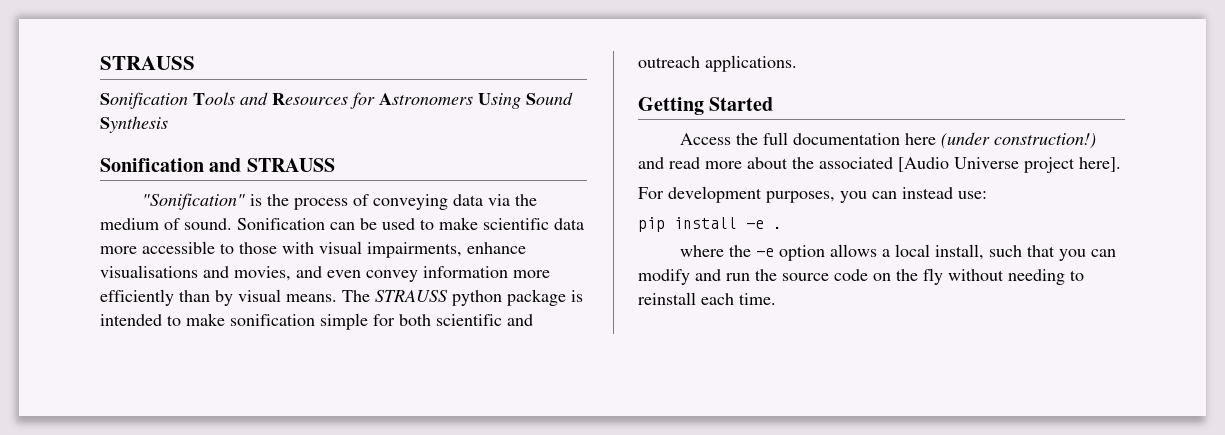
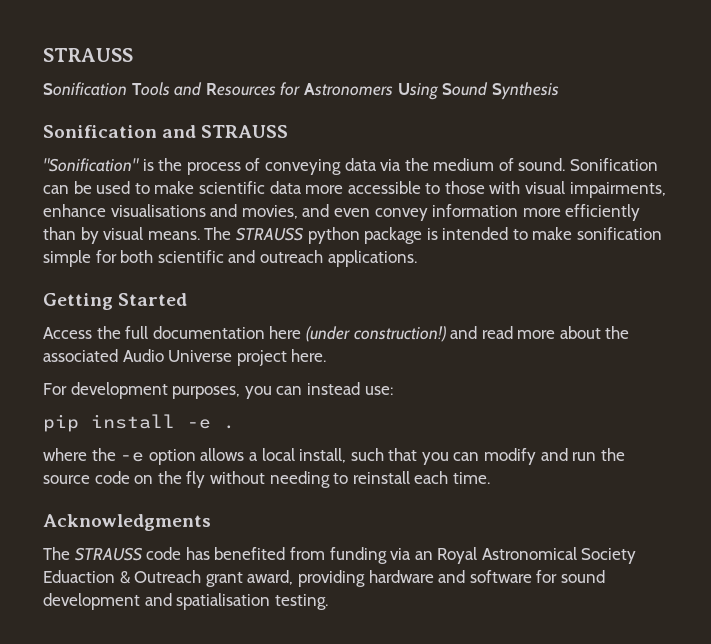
- Access the full documentation here (under construction!) and read more about the associated [Audio Universe project here].
+ Access the full documentation here (under construction!) and read more about the associated Audio Universe project here.
+ Acknowledgments
+ The STRAUSS code has benefited from funding via an Royal Astronomical Society Eduaction & Outreach grant award, providing hardware and software for sound development and spatialisation testing.

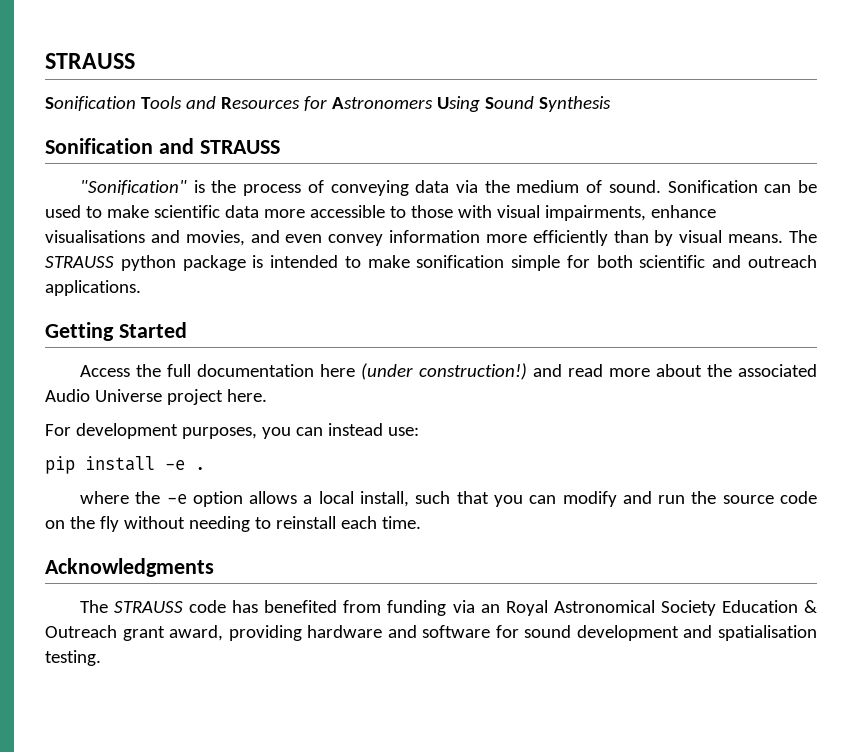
- The STRAUSS code has benefited from funding via an Royal Astronomical Society Eduaction & Outreach grant award, providing hardware and software for sound development and spatialisation testing.
+ The STRAUSS code has benefited from funding via an Royal Astronomical Society Education & Outreach grant award, providing hardware and software for sound development and spatialisation testing.

